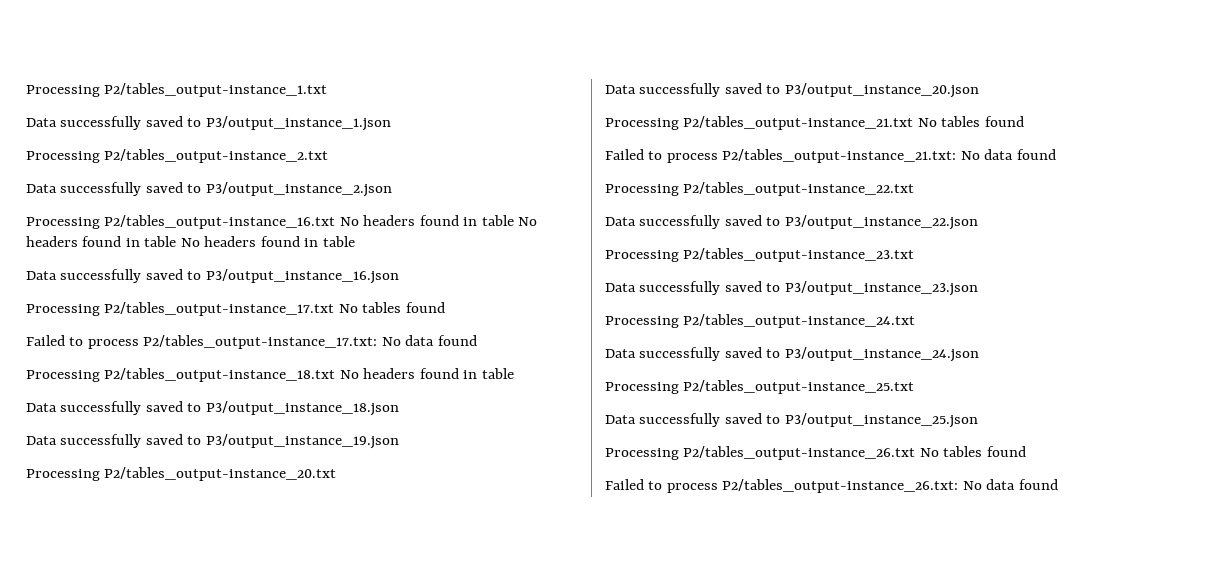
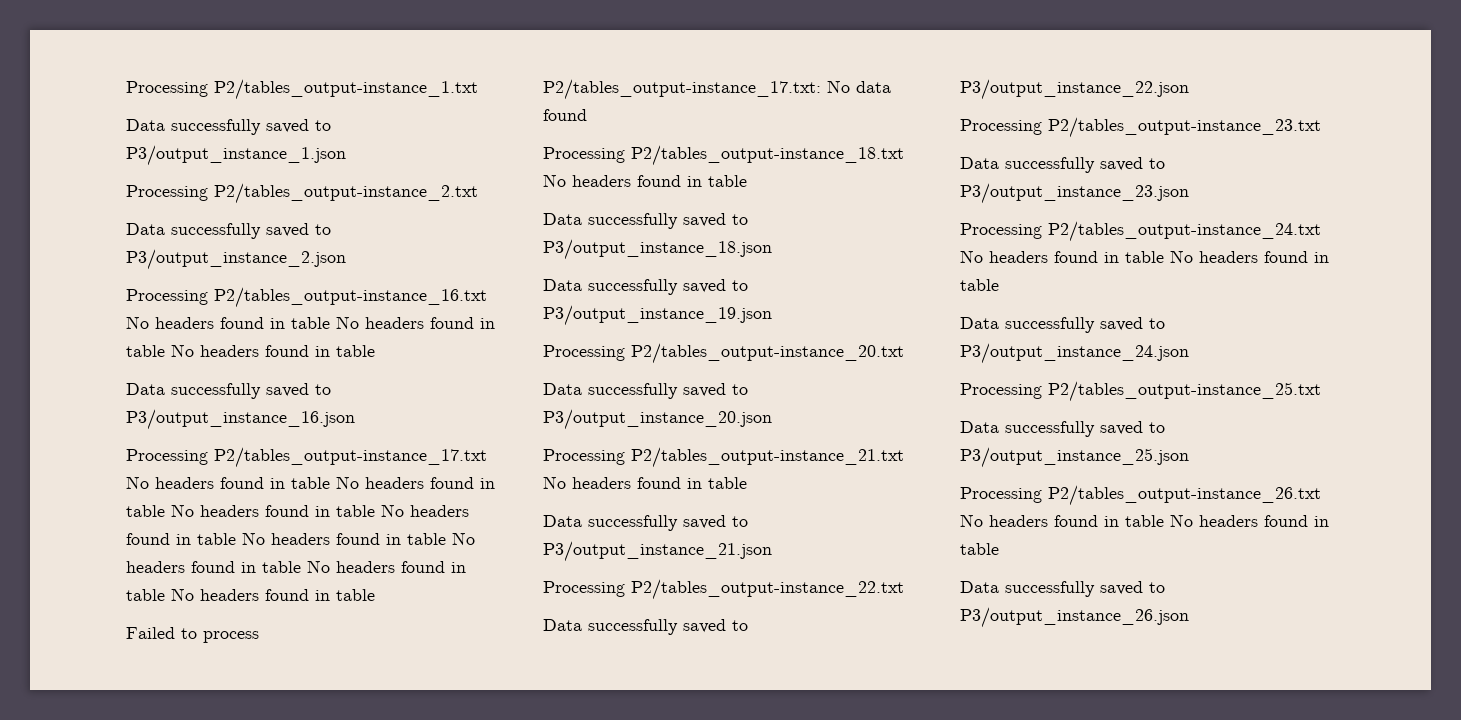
- Processing P2/tables_output-instance_17.txt No tables found
+ Processing P2/tables_output-instance_17.txt No headers found in table No headers found in table No headers found in table No headers found in table No headers found in table No headers found in table No headers found in table No headers found in table
- Processing P2/tables_output-instance_21.txt No tables found
- Failed to process P2/tables_output-instance_21.txt: No data found
+ Processing P2/tables_output-instance_21.txt No headers found in table
+ Data successfully saved to P3/output_instance_21.json
- Processing P2/tables_output-instance_24.txt
+ Processing P2/tables_output-instance_24.txt No headers found in table No headers found in table
- Processing P2/tables_output-instance_26.txt No tables found
- Failed to process P2/tables_output-instance_26.txt: No data found
+ Processing P2/tables_output-instance_26.txt No headers found in table No headers found in table
+ Data successfully saved to P3/output_instance_26.json

